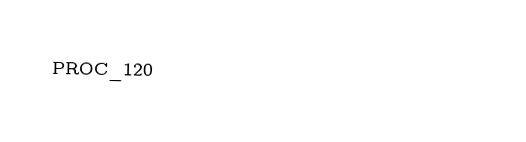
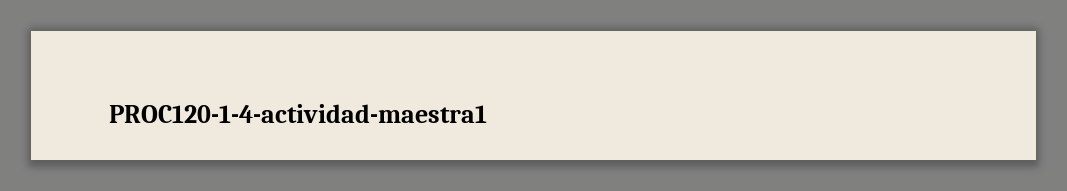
- PROC_120
+ PROC120-1-4-actividad-maestra1

